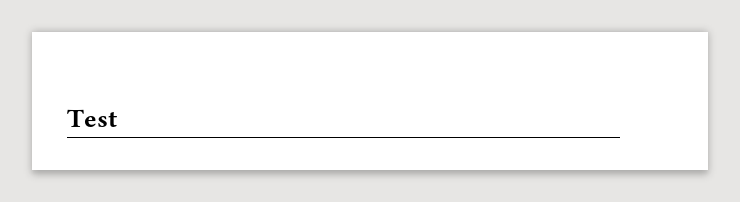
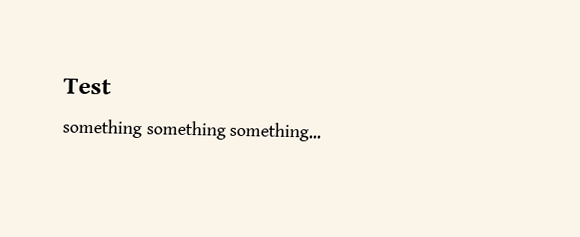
+ something something something...

